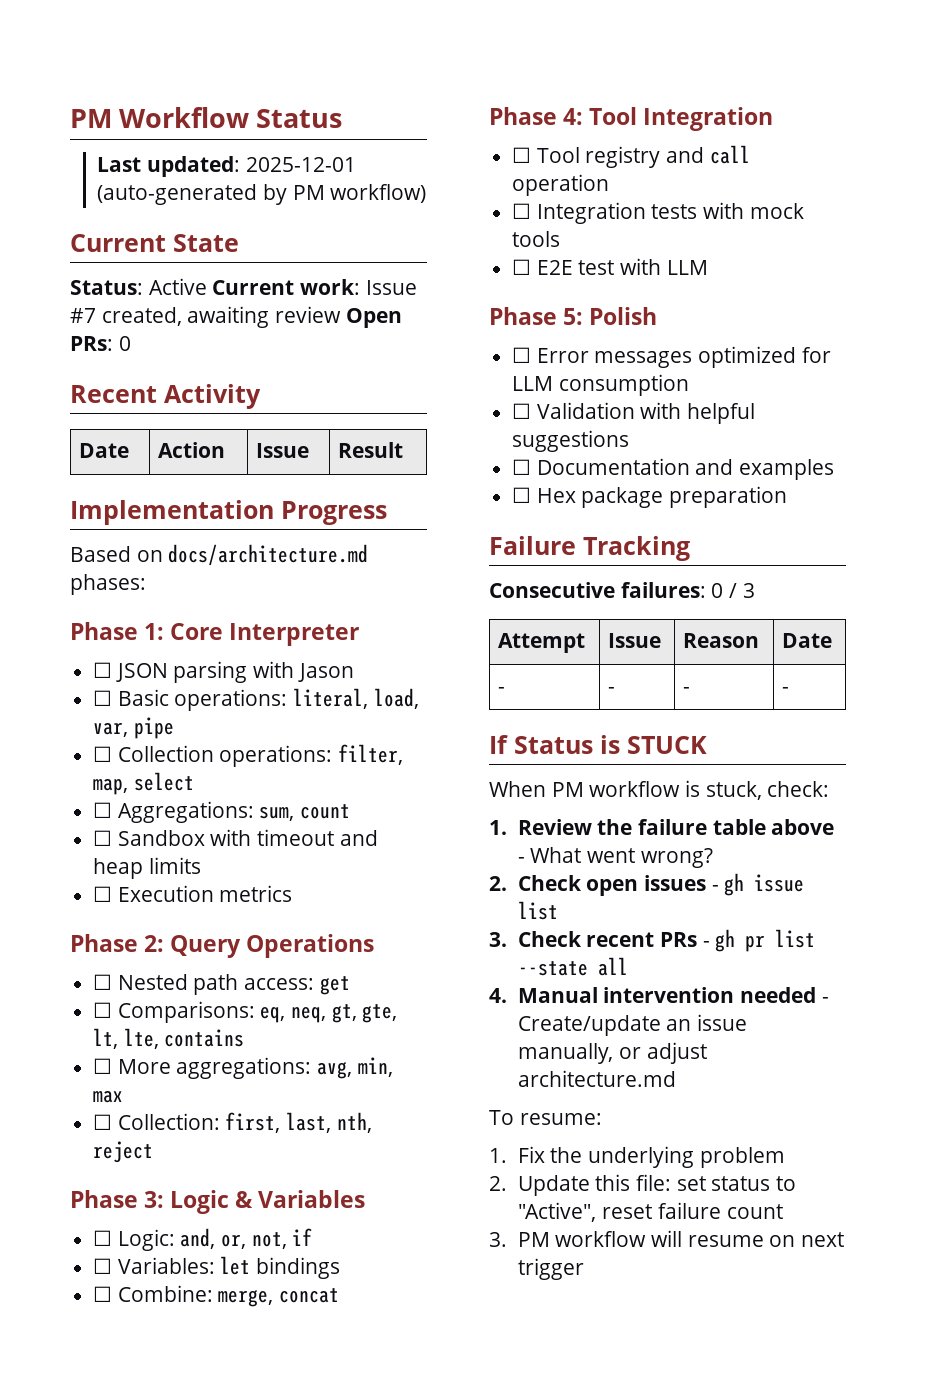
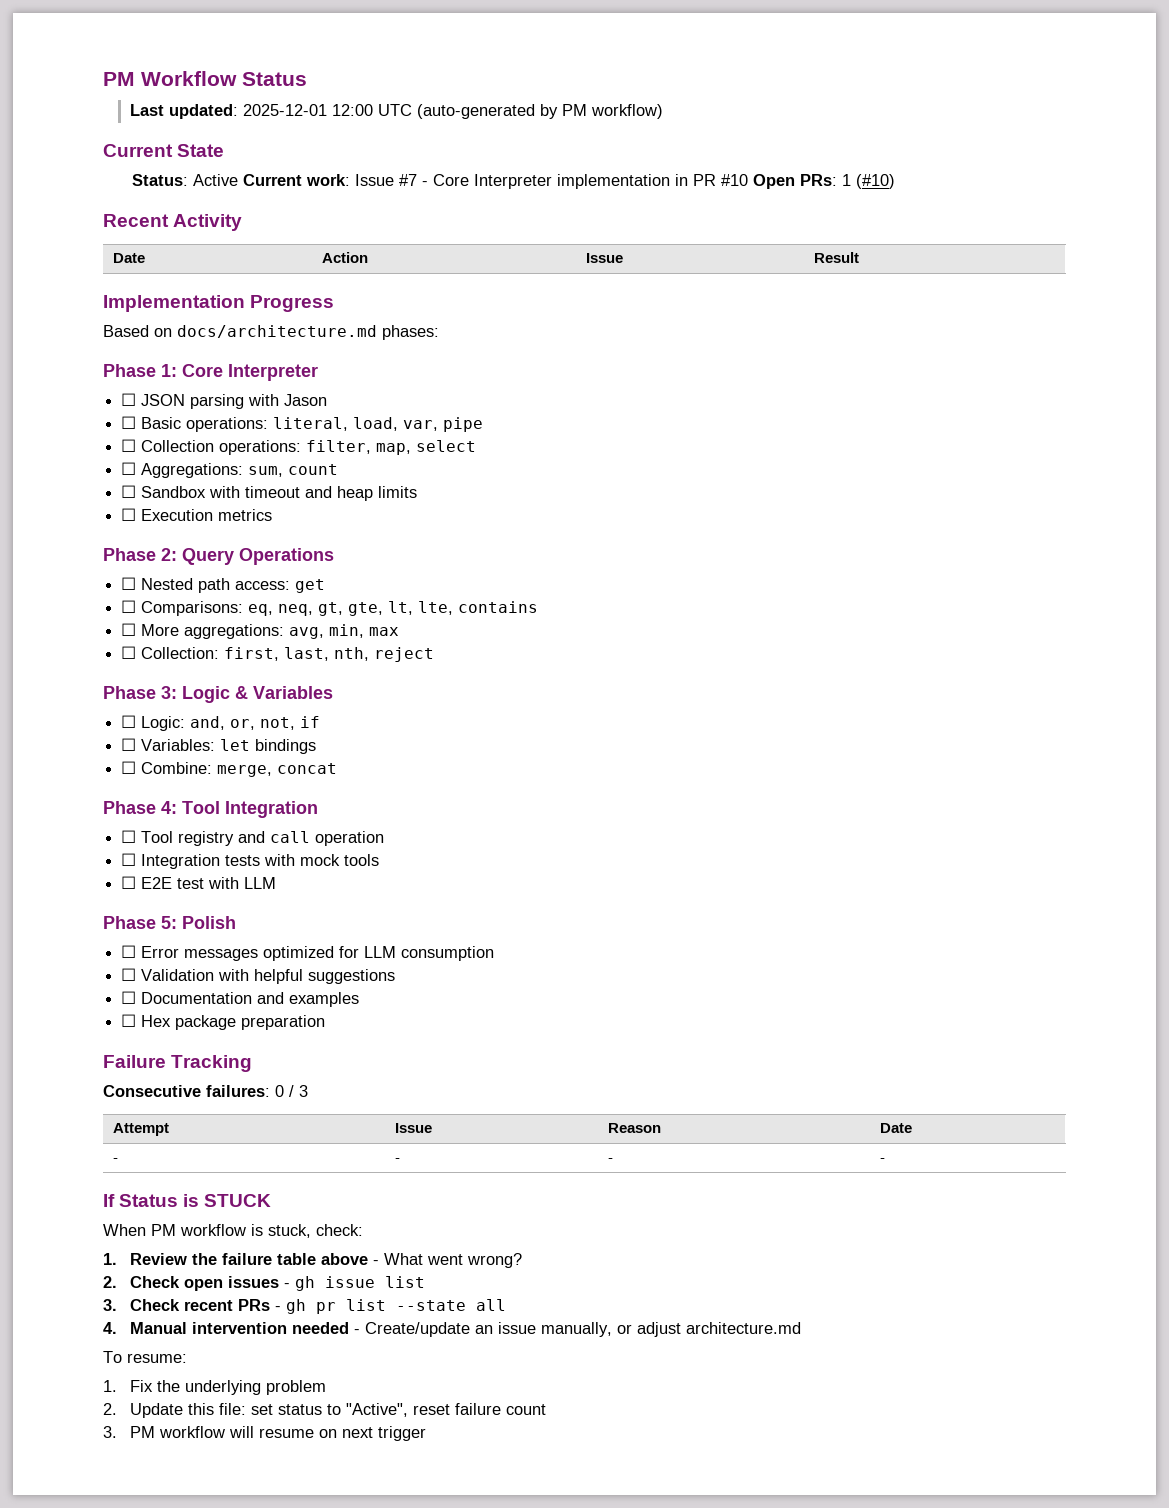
- Last updated: 2025-12-01 (auto-generated by PM workflow)
+ Last updated: 2025-12-01 12:00 UTC (auto-generated by PM workflow)
- Status: Active Current work: Issue #7 created, awaiting review Open PRs: 0
+ Status: Active Current work: Issue #7 - Core Interpreter implementation in PR #10 Open PRs: 1 (#10)

